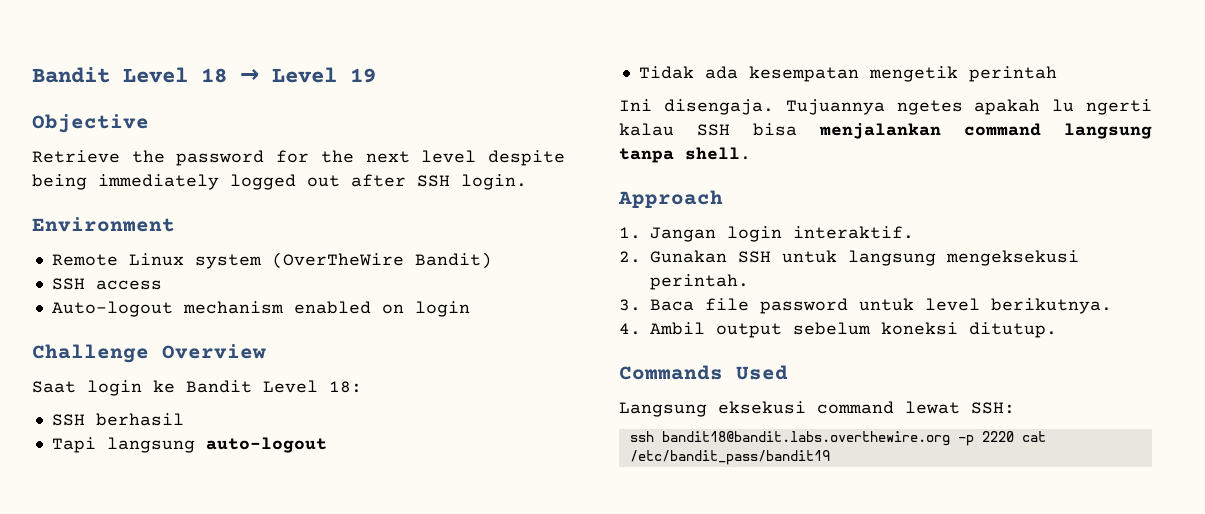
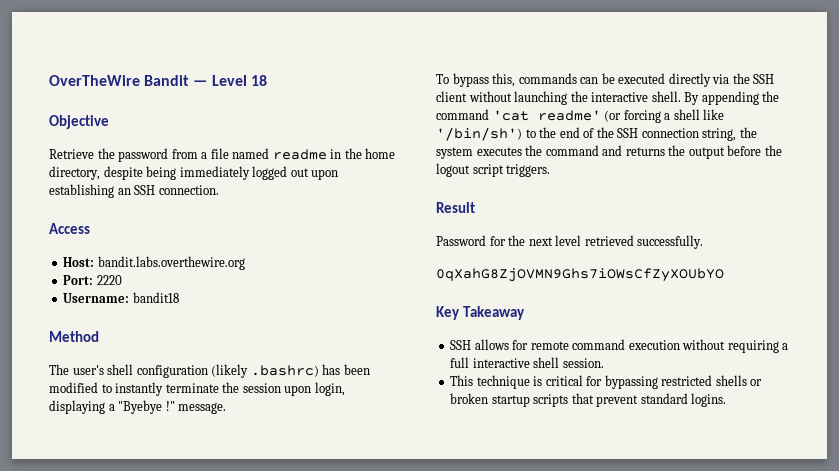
- Bandit Level 18 → Level 19
+ OverTheWire Bandit — Level 18
- Retrieve the password for the next level despite being immediately logged out after SSH login.
- Environment
- Remote Linux system (OverTheWire Bandit)
- SSH access
- Auto-logout mechanism enabled on login
- Challenge Overview
- Saat login ke Bandit Level 18:
- SSH berhasil
- Tapi langsung auto-logout
- Tidak ada kesempatan mengetik perintah
- Ini disengaja. Tujuannya ngetes apakah lu ngerti kalau SSH bisa menjalankan command langsung tanpa shell.
- Approach
- 1. Jangan login interaktif.
- 2. Gunakan SSH untuk langsung mengeksekusi perintah.
- 3. Baca file password untuk level berikutnya.
- 4. Ambil output sebelum koneksi ditutup.
- Commands Used
- Langsung eksekusi command lewat SSH:
- ssh bandit18@bandit.labs.overthewire.org -p 2220 cat /etc/bandit_pass/bandit19
+ Retrieve the password from a file named readme in the home directory, despite being immediately logged out upon establishing an SSH connection.
+ Access
+ Host: bandit.labs.overthewire.org
+ Port: 2220
+ Username: bandit18
+ Method
+ The user's shell configuration (likely .bashrc) has been modified to instantly terminate the session upon login, displaying a "Byebye !" message.
+ To bypass this, commands can be executed directly via the SSH client without launching the interactive shell. By appending the command 'cat readme' (or forcing a shell like '/bin/sh') to the end of the SSH connection string, the system executes the command and returns the output before the logout script triggers.
+ Result
+ Password for the next level retrieved successfully.
+ 0qXahG8ZjOVMN9Ghs7iOWsCfZyXOUbYO
+ Key Takeaway
+ SSH allows for remote command execution without requiring a full interactive shell session.
+ This technique is critical for bypassing restricted shells or broken startup scripts that prevent standard logins.

